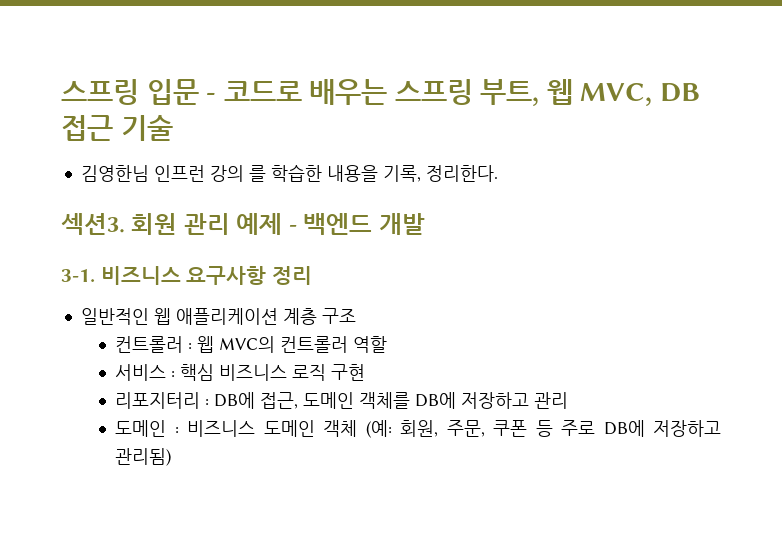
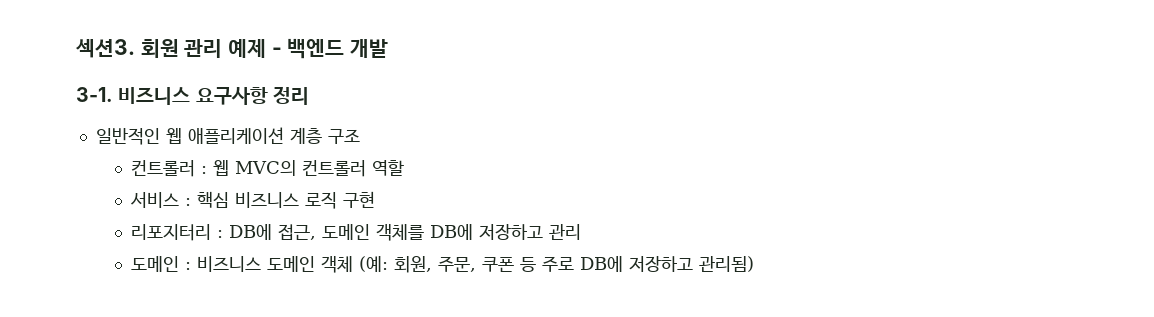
- 스프링 입문 - 코드로 배우는 스프링 부트, 웹 MVC, DB 접근 기술
- 김영한님 인프런 강의 를 학습한 내용을 기록, 정리한다.

